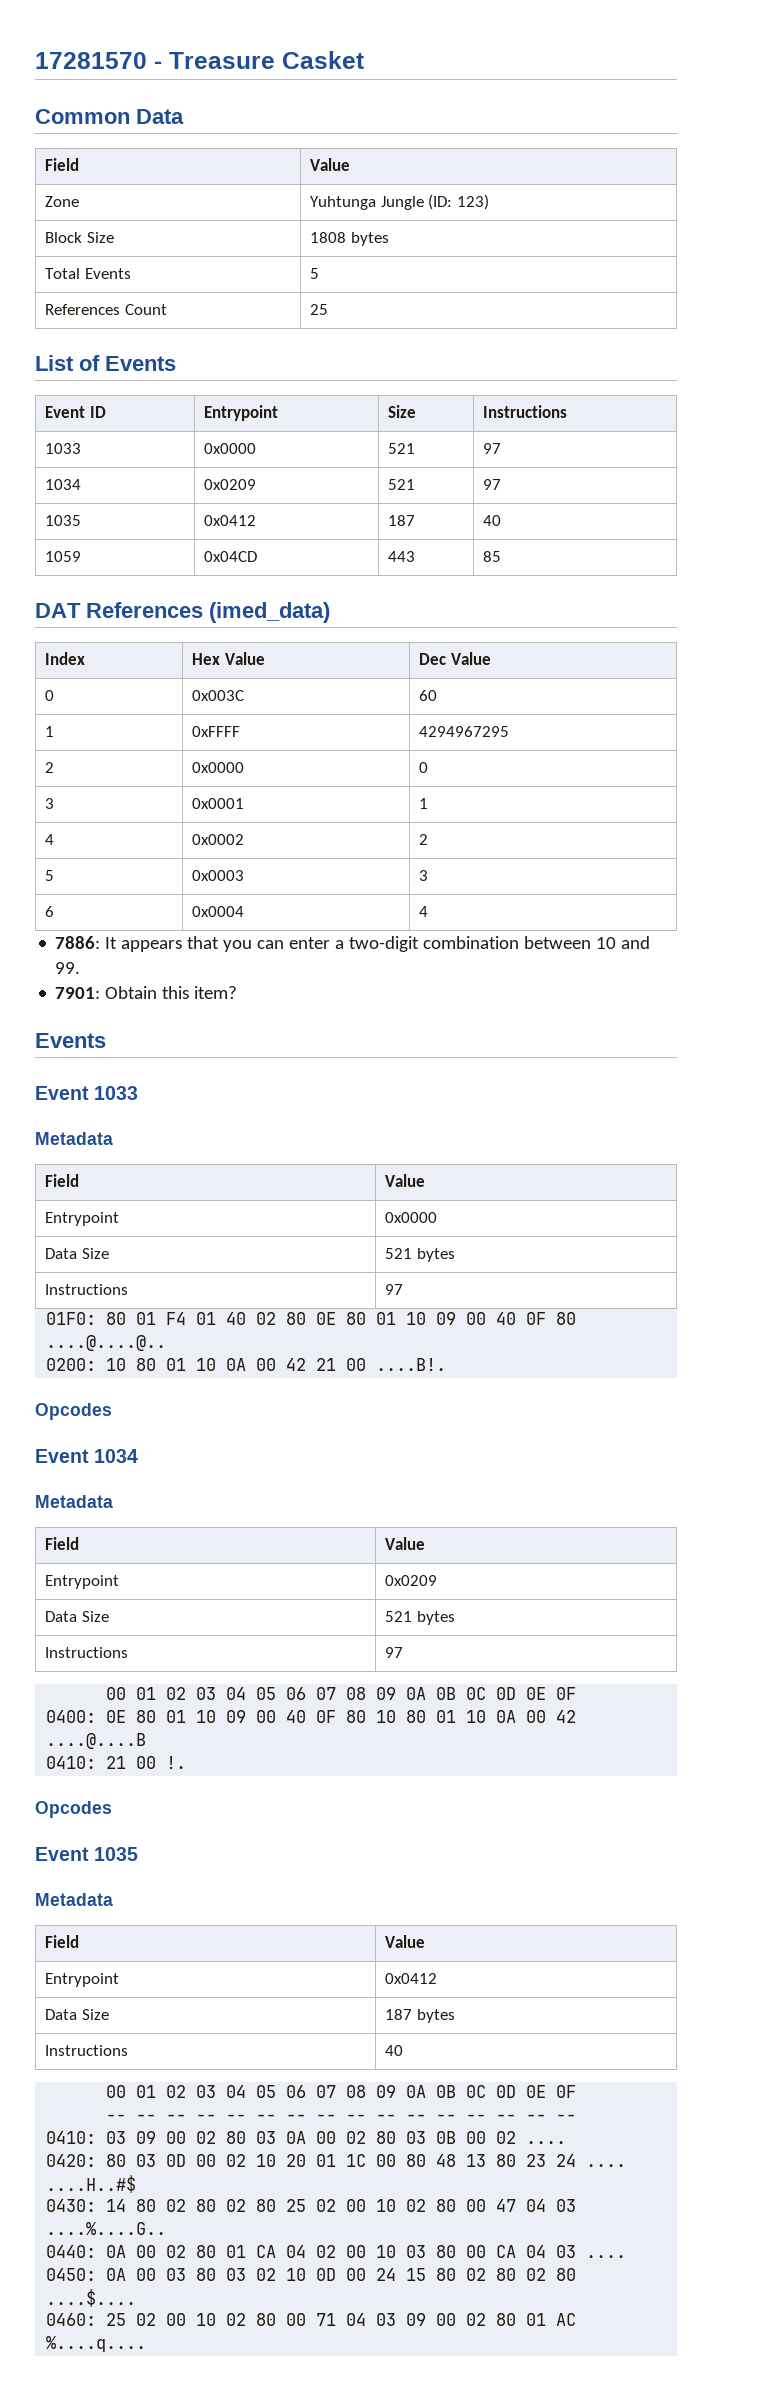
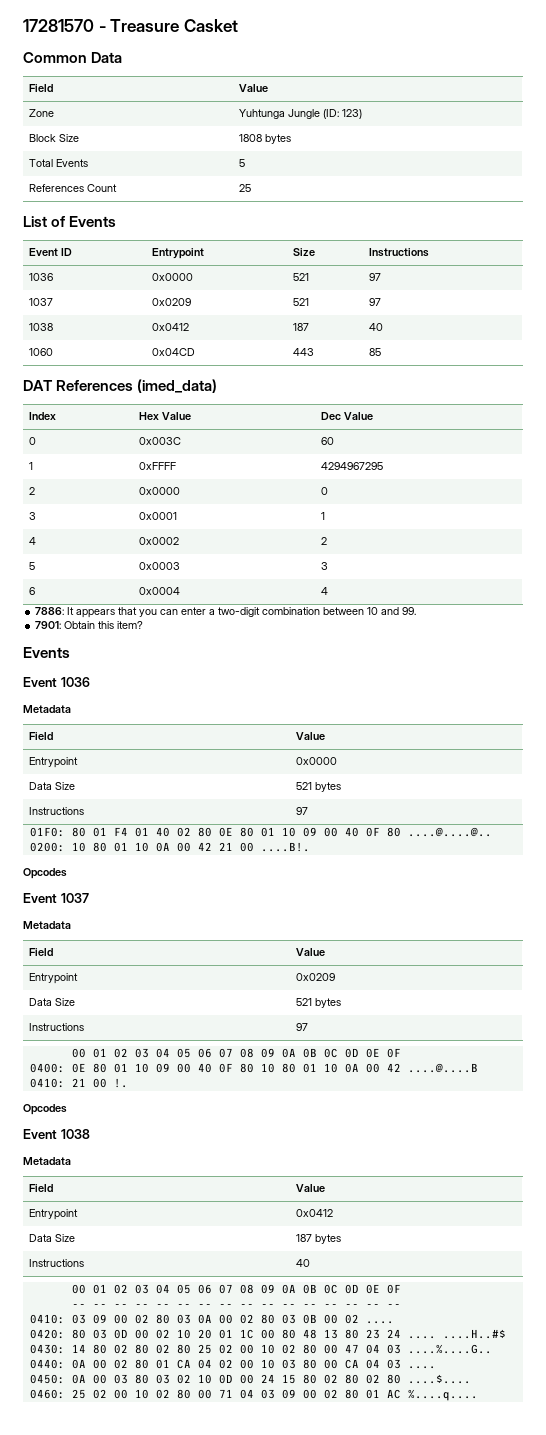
- 1033 | 0x0000 | 521 | 97
+ 1036 | 0x0000 | 521 | 97
- 1034 | 0x0209 | 521 | 97
+ 1037 | 0x0209 | 521 | 97
- 1035 | 0x0412 | 187 | 40
+ 1038 | 0x0412 | 187 | 40
- 1059 | 0x04CD | 443 | 85
+ 1060 | 0x04CD | 443 | 85
- Event 1033
+ Event 1036
- Event 1034
+ Event 1037
- Event 1035
+ Event 1038

